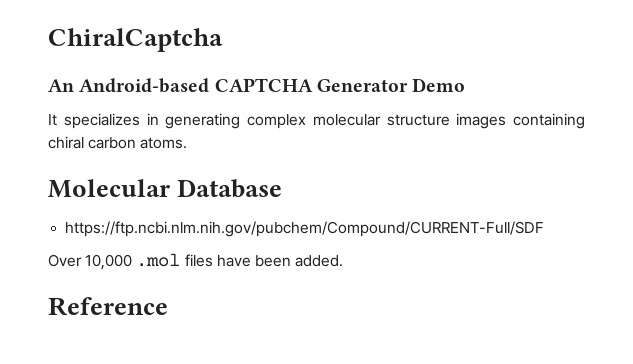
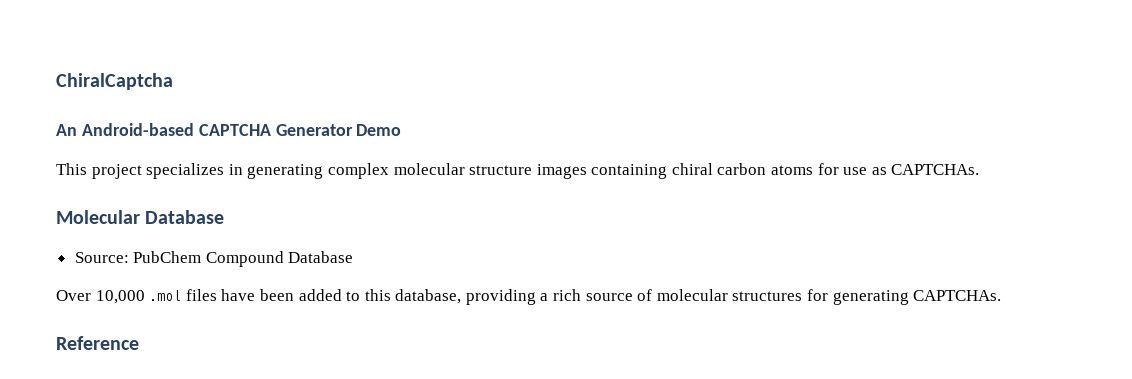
- It specializes in generating complex molecular structure images containing chiral carbon atoms.
+ This project specializes in generating complex molecular structure images containing chiral carbon atoms for use as CAPTCHAs.
  Molecular Database
- https://ftp.ncbi.nlm.nih.gov/pubchem/Compound/CURRENT-Full/SDF
+ Source: PubChem Compound Database
- Over 10,000 .mol files have been added.
+ Over 10,000 .mol files have been added to this database, providing a rich source of molecular structures for generating CAPTCHAs.

